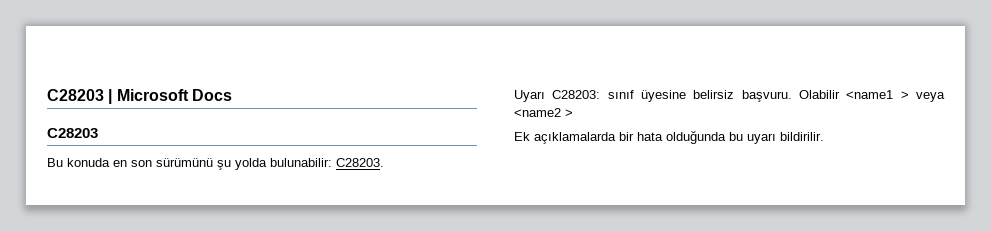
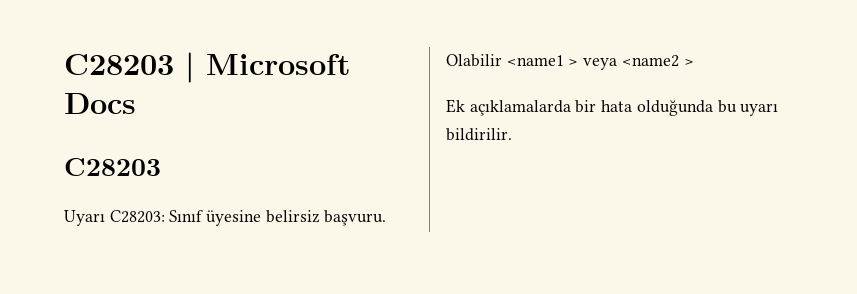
- Bu konuda en son sürümünü şu yolda bulunabilir: C28203.
- Uyarı C28203: sınıf üyesine belirsiz başvuru.
+ Uyarı C28203: Sınıf üyesine belirsiz başvuru.

